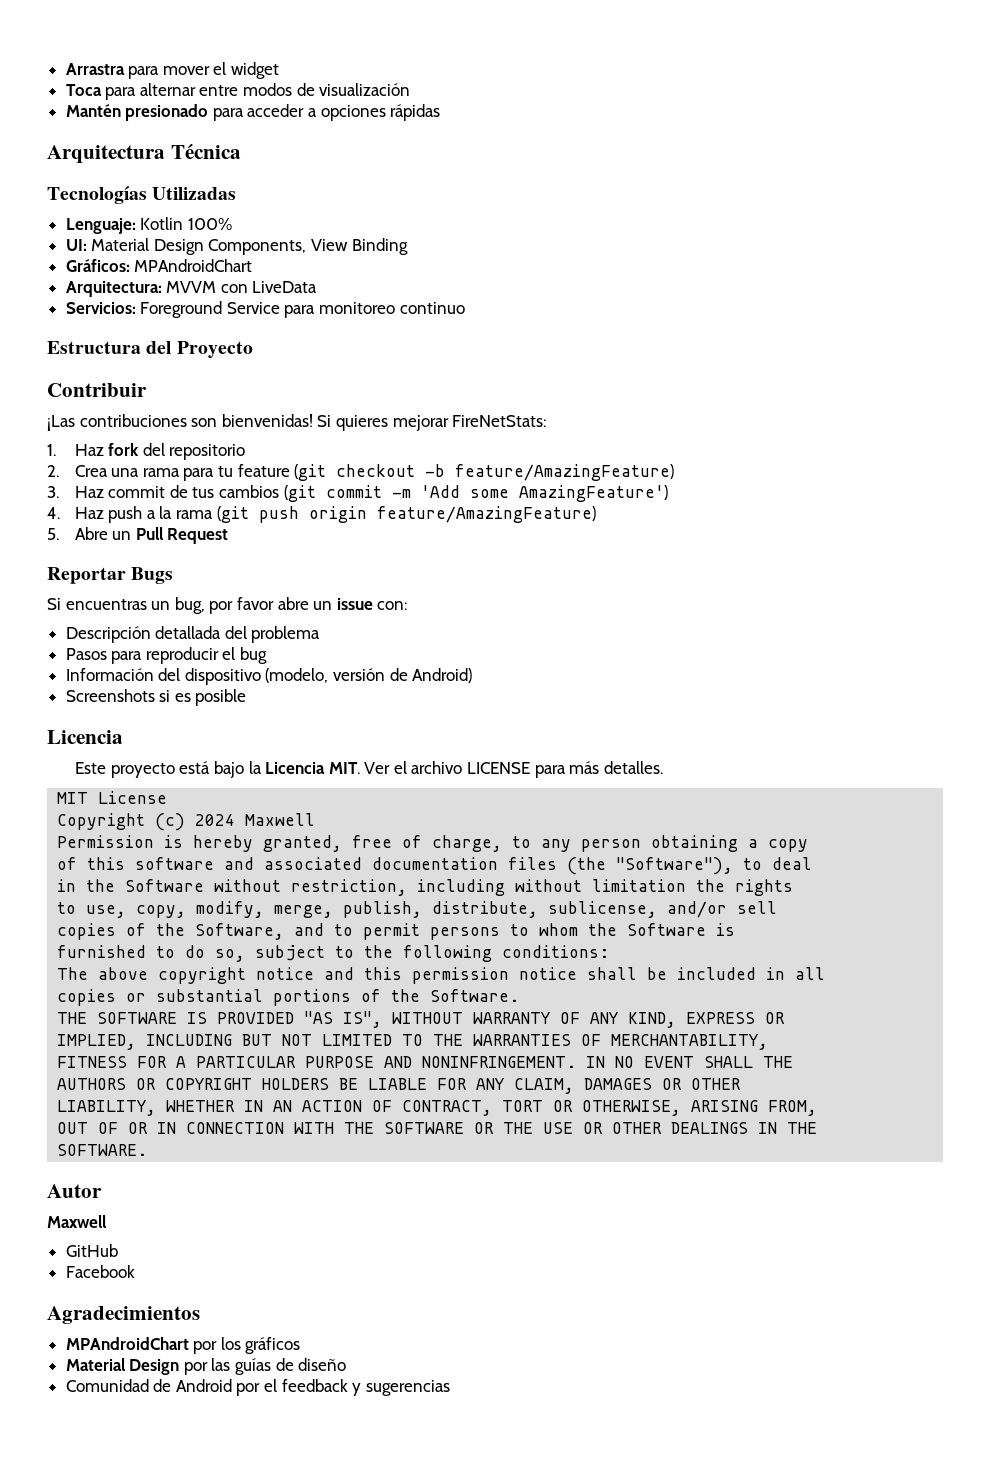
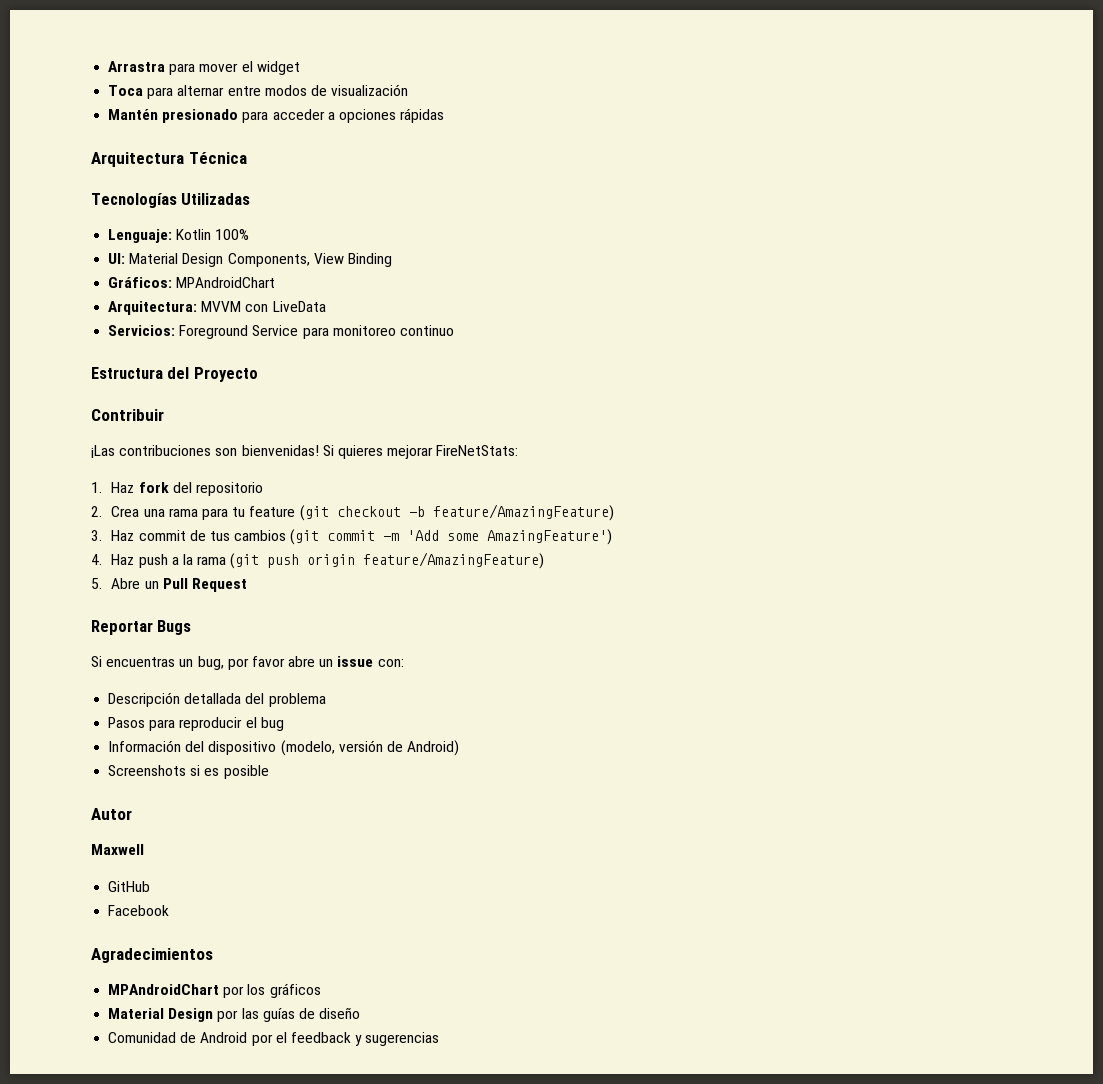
  Screenshots si es posible
- Licencia
- Este proyecto está bajo la Licencia MIT. Ver el archivo LICENSE para más detalles.
- MIT License
- Copyright (c) 2024 Maxwell
- Permission is hereby granted, free of charge, to any person obtaining a copy
- of this software and associated documentation files (the "Software"), to deal
- in the Software without restriction, including without limitation the rights
- to use, copy, modify, merge, publish, distribute, sublicense, and/or sell
- copies of the Software, and to permit persons to whom the Software is
- furnished to do so, subject to the following conditions:
- The above copyright notice and this permission notice shall be included in all
- copies or substantial portions of the Software.
- THE SOFTWARE IS PROVIDED "AS IS", WITHOUT WARRANTY OF ANY KIND, EXPRESS OR
- IMPLIED, INCLUDING BUT NOT LIMITED TO THE WARRANTIES OF MERCHANTABILITY,
- FITNESS FOR A PARTICULAR PURPOSE AND NONINFRINGEMENT. IN NO EVENT SHALL THE
- AUTHORS OR COPYRIGHT HOLDERS BE LIABLE FOR ANY CLAIM, DAMAGES OR OTHER
- LIABILITY, WHETHER IN AN ACTION OF CONTRACT, TORT OR OTHERWISE, ARISING FROM,
- OUT OF OR IN CONNECTION WITH THE SOFTWARE OR THE USE OR OTHER DEALINGS IN THE
- SOFTWARE.

